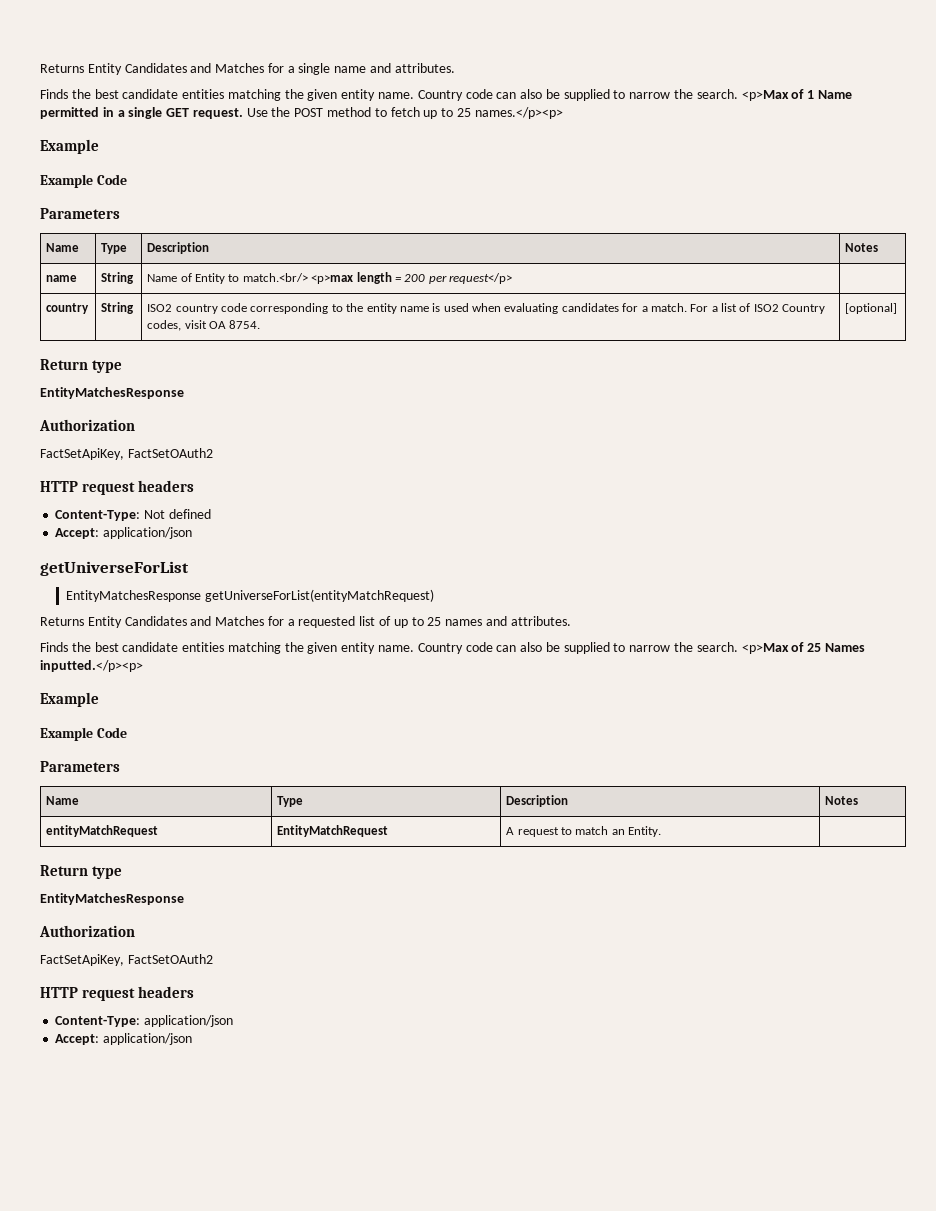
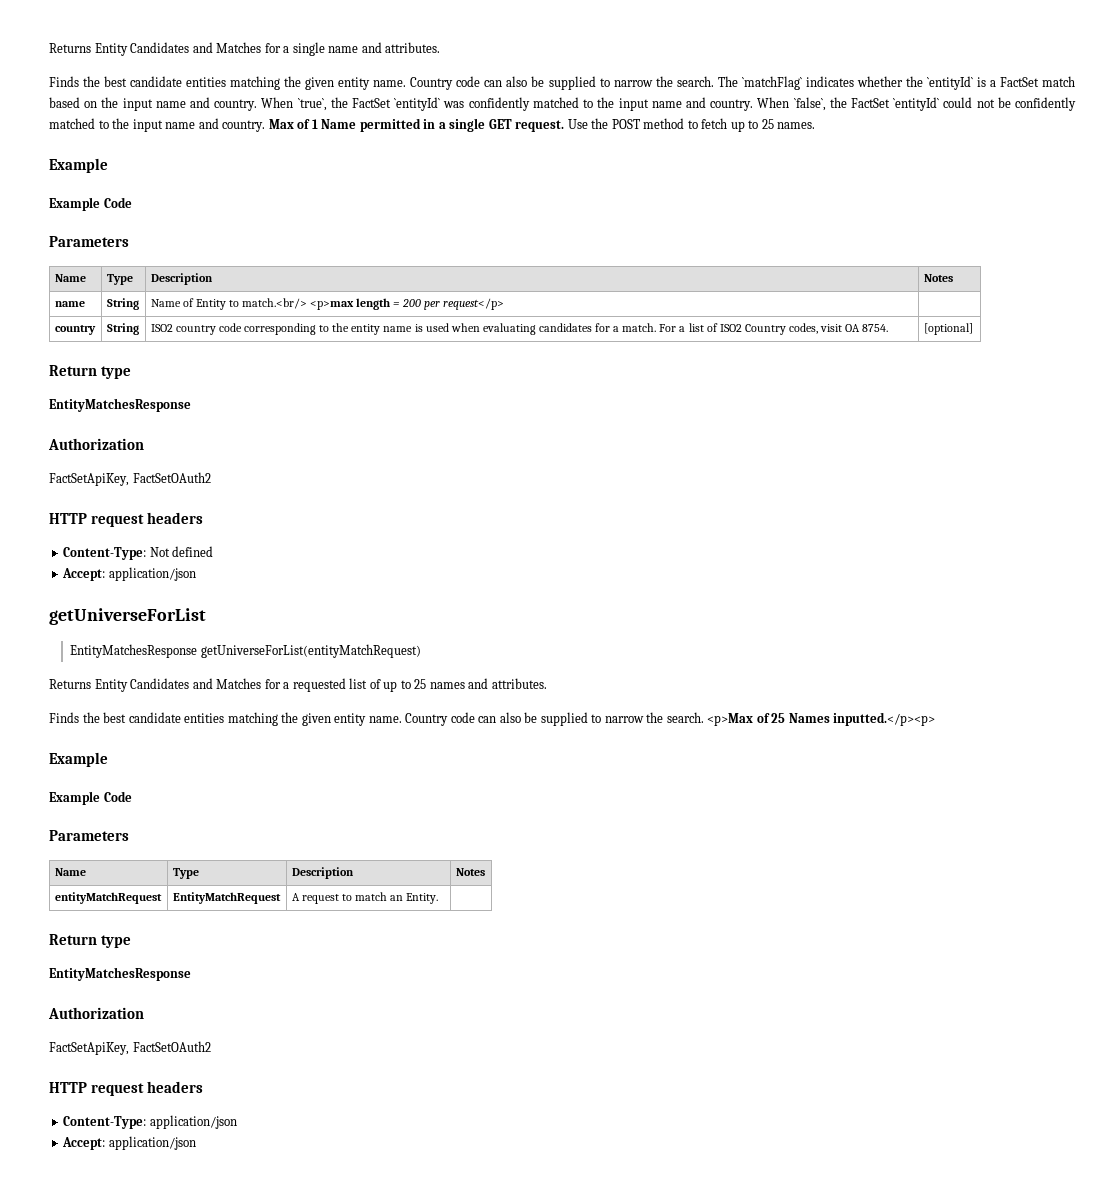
- <p>Max of 1 Name permitted in a single GET request.
+ The `matchFlag` indicates whether the `entityId` is a FactSet match based on the input name and country. When `true`, the FactSet `entityId` was confidently matched to the input name and country. When `false`, the FactSet `entityId` could not be confidently matched to the input name and country. Max of 1 Name permitted in a single GET request.
- Use the POST method to fetch up to 25 names.</p><p>
+ Use the POST method to fetch up to 25 names.

